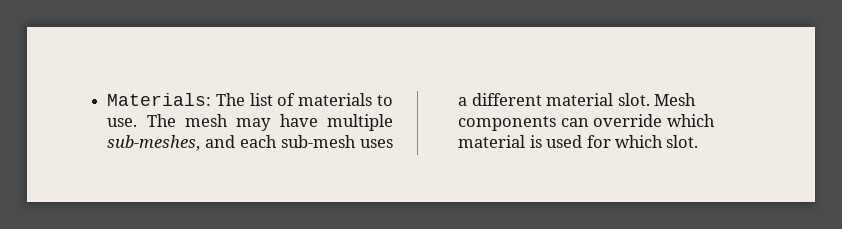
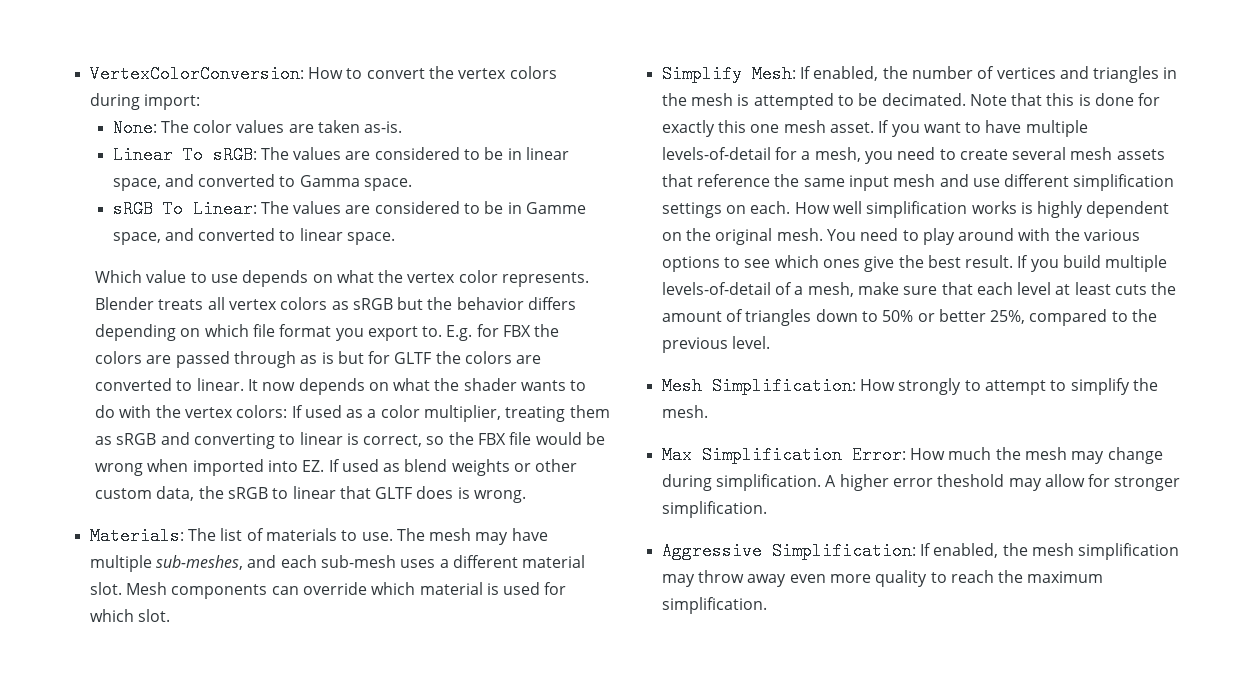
+ VertexColorConversion: How to convert the vertex colors during import:
+ None: The color values are taken as-is.
+ Linear To sRGB: The values are considered to be in linear space, and converted to Gamma space.
+ sRGB To Linear: The values are considered to be in Gamme space, and converted to linear space.
+ Which value to use depends on what the vertex color represents. Blender treats all vertex colors as sRGB but the behavior differs depending on which file format you export to. E.g. for FBX the colors are passed through as is but for GLTF the colors are converted to linear. It now depends on what the shader wants to do with the vertex colors: If used as a color multiplier, treating them as sRGB and converting to linear is correct, so the FBX file would be wrong when imported into EZ. If used as blend weights or other custom data, the sRGB to linear that GLTF does is wrong.
+ Simplify Mesh: If enabled, the number of vertices and triangles in the mesh is attempted to be decimated. Note that this is done for exactly this one mesh asset. If you want to have multiple levels-of-detail for a mesh, you need to create several mesh assets that reference the same input mesh and use different simplification settings on each. How well simplification works is highly dependent on the original mesh. You need to play around with the various options to see which ones give the best result. If you build multiple levels-of-detail of a mesh, make sure that each level at least cuts the amount of triangles down to 50% or better 25%, compared to the previous level.
+ Mesh Simplification: How strongly to attempt to simplify the mesh.
+ Max Simplification Error: How much the mesh may change during simplification. A higher error theshold may allow for stronger simplification.
+ Aggressive Simplification: If enabled, the mesh simplification may throw away even more quality to reach the maximum simplification.

